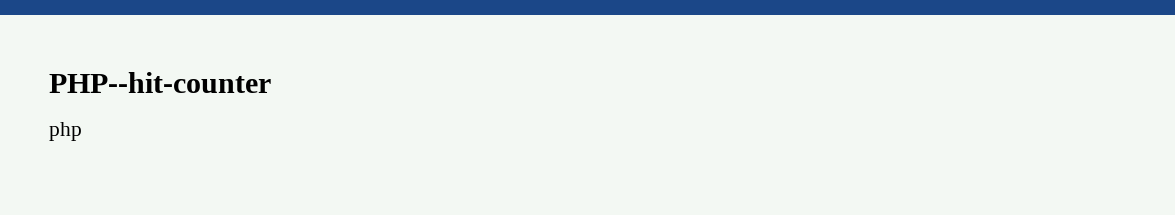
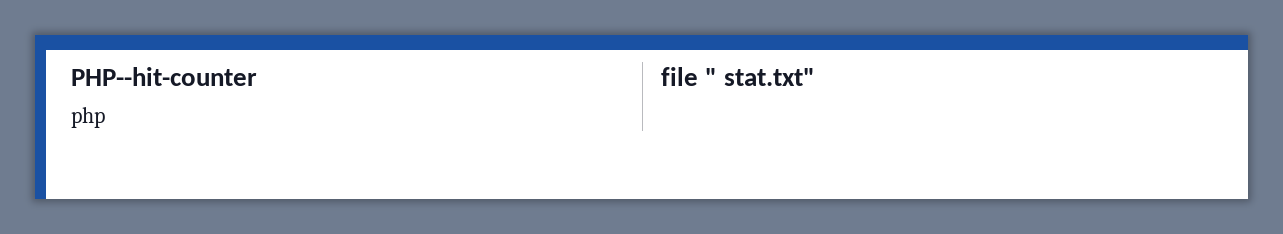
+ file " stat.txt"

